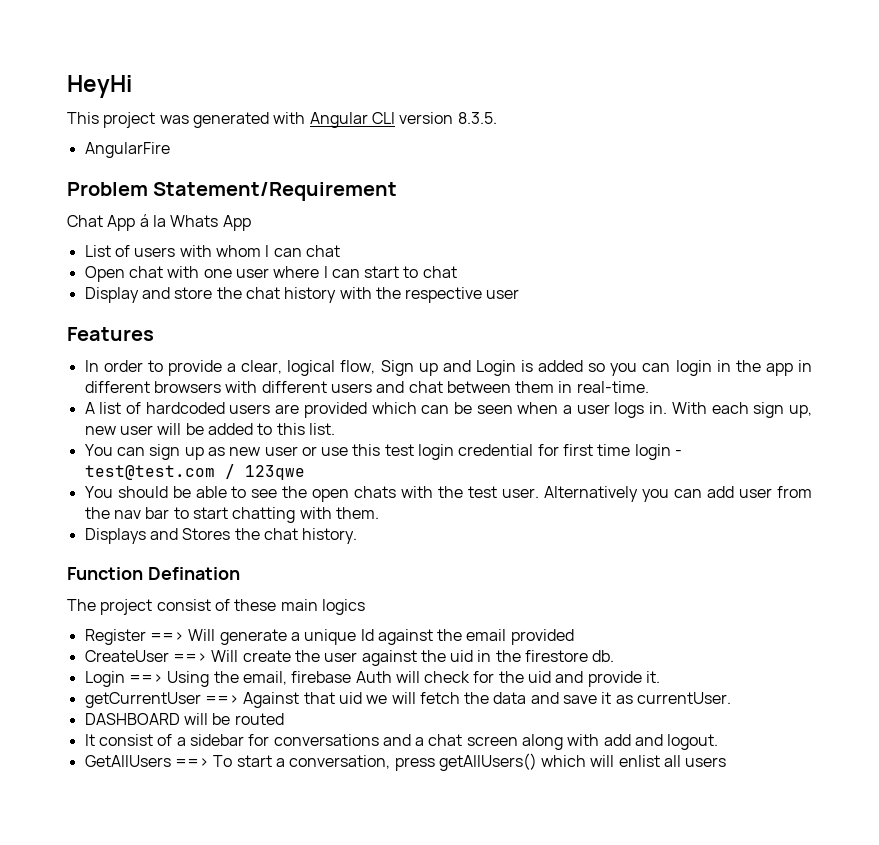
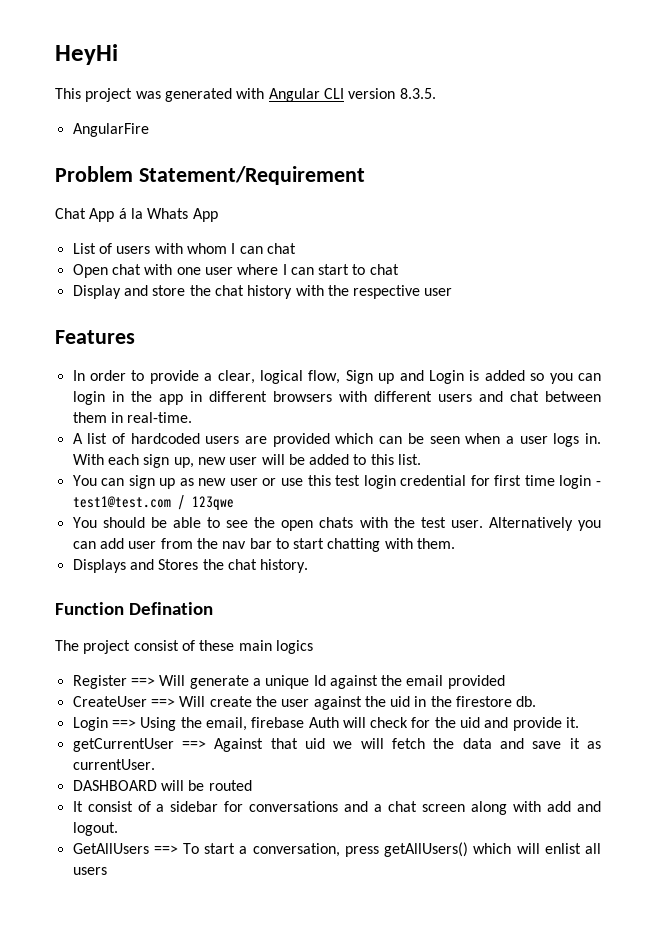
- You can sign up as new user or use this test login credential for first time login - test@test.com / 123qwe
+ You can sign up as new user or use this test login credential for first time login - test1@test.com / 123qwe

